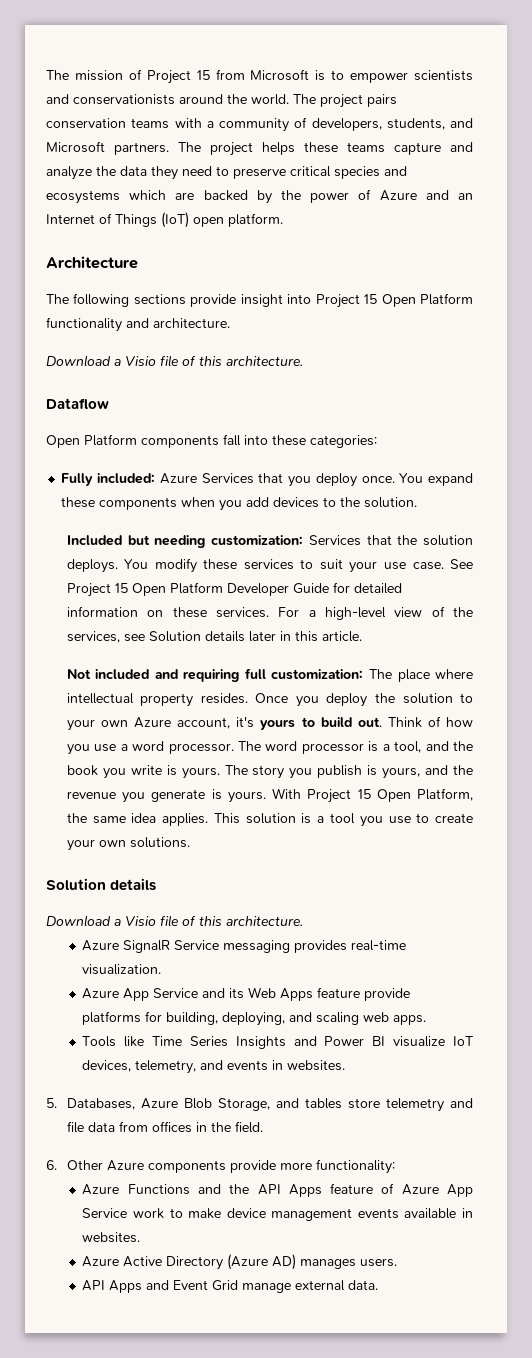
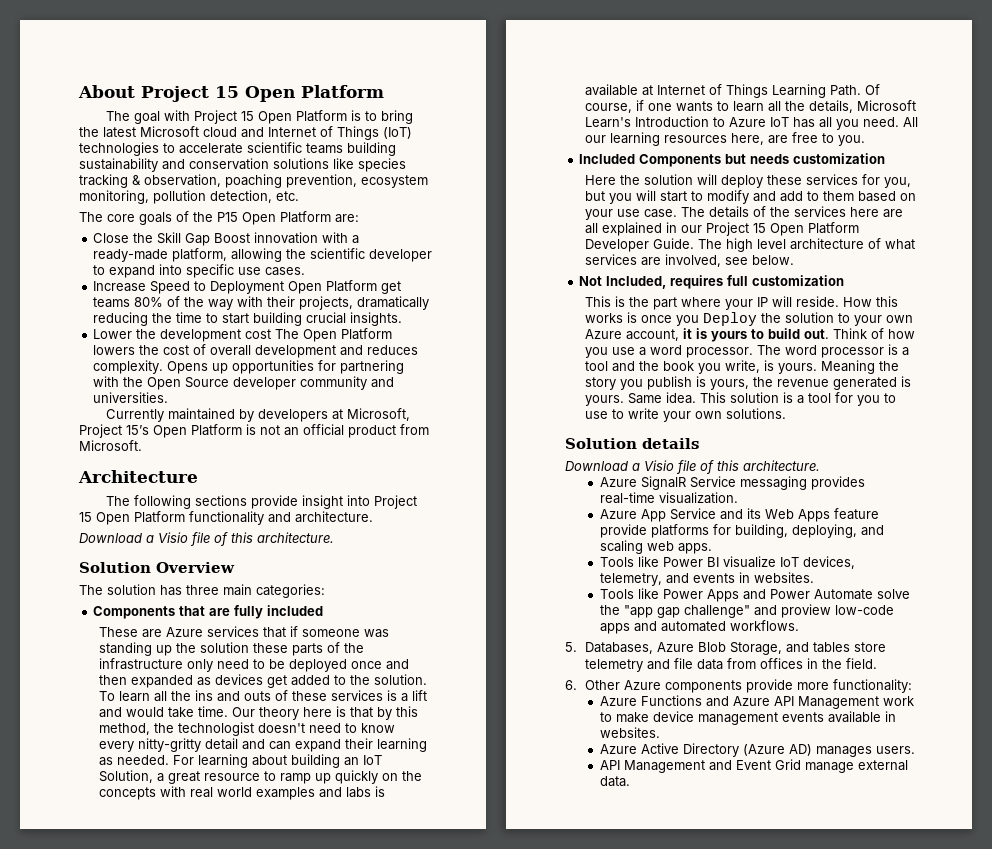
- The mission of Project 15 from Microsoft is to empower scientists and conservationists around the world. The project pairs conservation teams with a community of developers, students, and Microsoft partners. The project helps these teams capture and analyze the data they need to preserve critical species and ecosystems which are backed by the power of Azure and an Internet of Things (IoT) open platform.
+ About Project 15 Open Platform
+ The goal with Project 15 Open Platform is to bring the latest Microsoft cloud and Internet of Things (IoT) technologies to accelerate scientific teams building sustainability and conservation solutions like species tracking & observation, poaching prevention, ecosystem monitoring, pollution detection, etc.
+ The core goals of the P15 Open Platform are:
+ Close the Skill Gap Boost innovation with a ready-made platform, allowing the scientific developer to expand into specific use cases.
+ Increase Speed to Deployment Open Platform get teams 80% of the way with their projects, dramatically reducing the time to start building crucial insights.
+ Lower the development cost The Open Platform lowers the cost of overall development and reduces complexity. Opens up opportunities for partnering with the Open Source developer community and universities.
+ Currently maintained by developers at Microsoft, Project 15’s Open Platform is not an official product from Microsoft.
- Dataflow
- Open Platform components fall into these categories:
- Fully included: Azure Services that you deploy once. You expand these components when you add devices to the solution.
- Included but needing customization: Services that the solution deploys. You modify these services to suit your use case. See Project 15 Open Platform Developer Guide for detailed information on these services. For a high-level view of the services, see Solution details later in this article.
- Not included and requiring full customization: The place where intellectual property resides. Once you deploy the solution to your own Azure account, it's yours to build out.
+ Solution Overview
+ The solution has three main categories:
+ Components that are fully included
+ These are Azure services that if someone was standing up the solution these parts of the infrastructure only need to be deployed once and then expanded as devices get added to the solution. To learn all the ins and outs of these services is a lift and would take time. Our theory here is that by this method, the technologist doesn't need to know every nitty-gritty detail and can expand their learning as needed. For learning about building an IoT Solution, a great resource to ramp up quickly on the concepts with real world examples and labs is available at Internet of Things Learning Path. Of course, if one wants to learn all the details, Microsoft Learn's Introduction to Azure IoT has all you need. All our learning resources here, are free to you.
+ Included Components but needs customization
+ Here the solution will deploy these services for you, but you will start to modify and add to them based on your use case. The details of the services here are all explained in our Project 15 Open Platform Developer Guide. The high level architecture of what services are involved, see below.
+ Not Included, requires full customization
+ This is the part where your IP will reside. How this works is once you Deploy the solution to your own Azure account, it is yours to build out.
- The word processor is a tool, and the book you write is yours. The story you publish is yours, and the revenue you generate is yours. With Project 15 Open Platform, the same idea applies.
+ The word processor is a tool and the book you write, is yours. Meaning the story you publish is yours, the revenue generated is yours. Same idea.
- This solution is a tool you use to create your own solutions.
+ This solution is a tool for you to use to write your own solutions.
- Tools like Time Series Insights and Power BI visualize IoT devices, telemetry, and events in websites.
+ Tools like Power BI visualize IoT devices, telemetry, and events in websites.
+ Tools like Power Apps and Power Automate solve the "app gap challenge" and proview low-code apps and automated workflows.
- Azure Functions and the API Apps feature of Azure App Service work to make device management events available in websites.
+ Azure Functions and Azure API Management work to make device management events available in websites.
- API Apps and Event Grid manage external data.
+ API Management and Event Grid manage external data.

